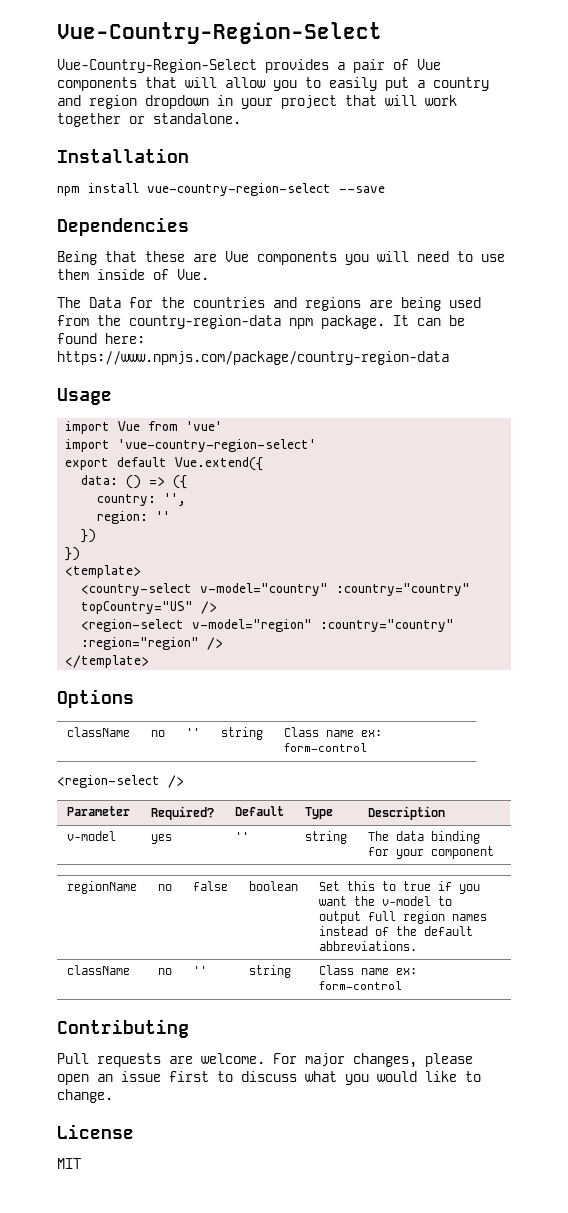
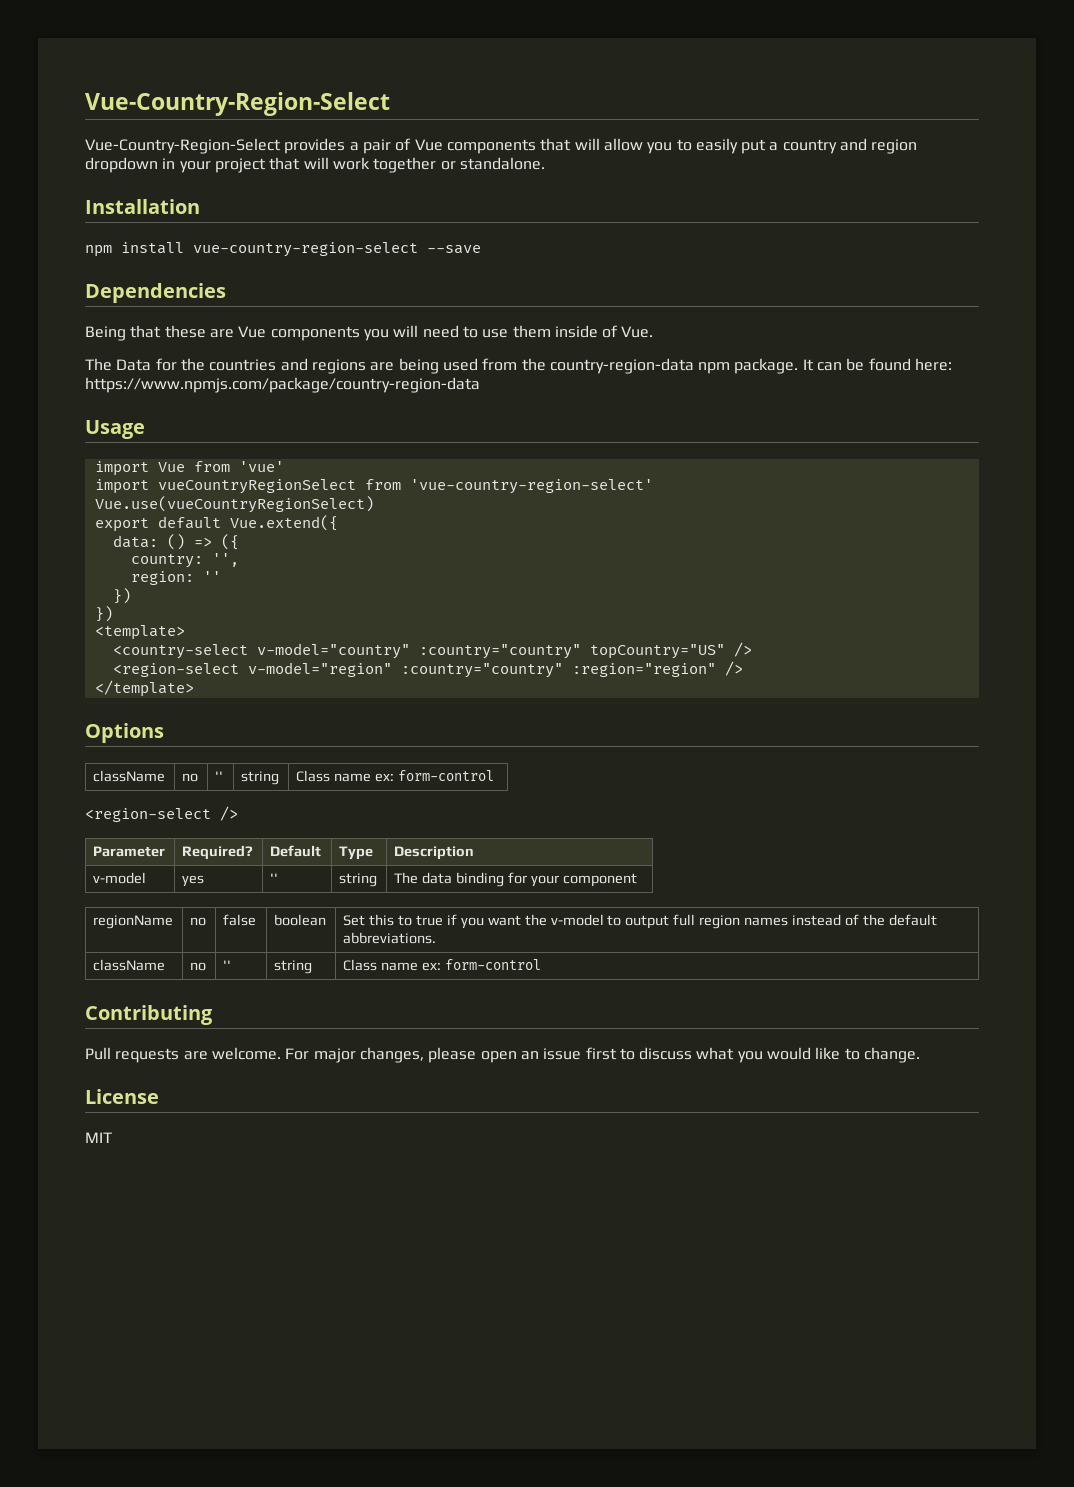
- import 'vue-country-region-select'
+ import vueCountryRegionSelect from 'vue-country-region-select'
+ Vue.use(vueCountryRegionSelect)

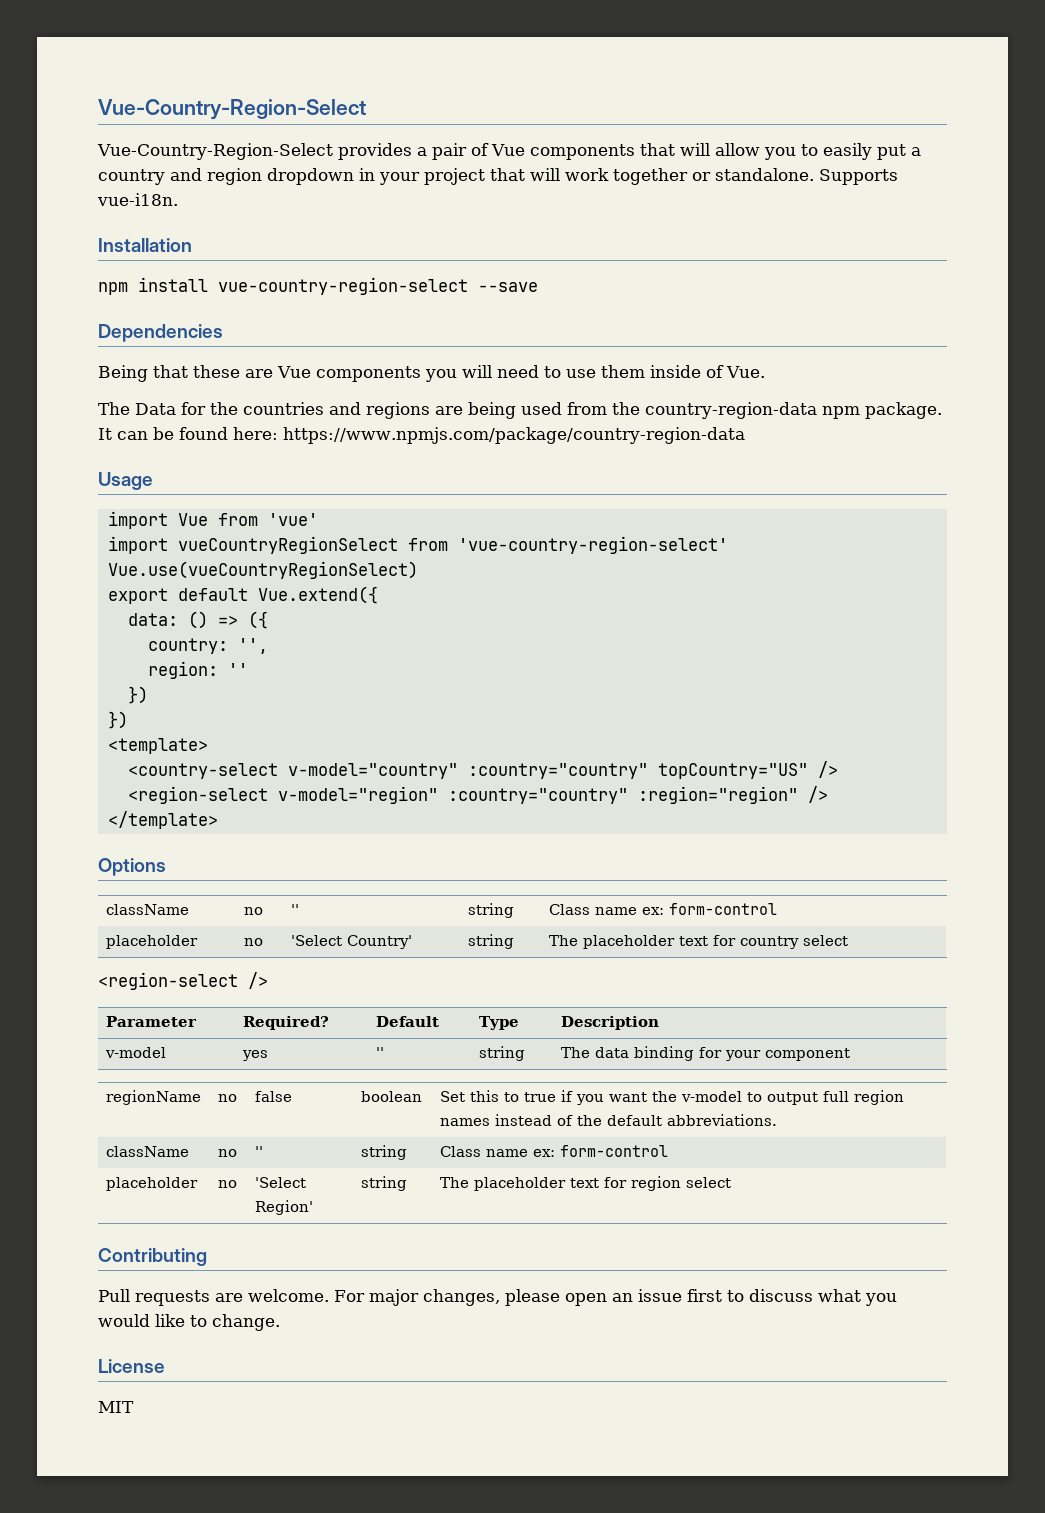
+ Supports vue-i18n.
+ placeholder | no | 'Select Country' | string | The placeholder text for country select
+ placeholder | no | 'Select Region' | string | The placeholder text for region select

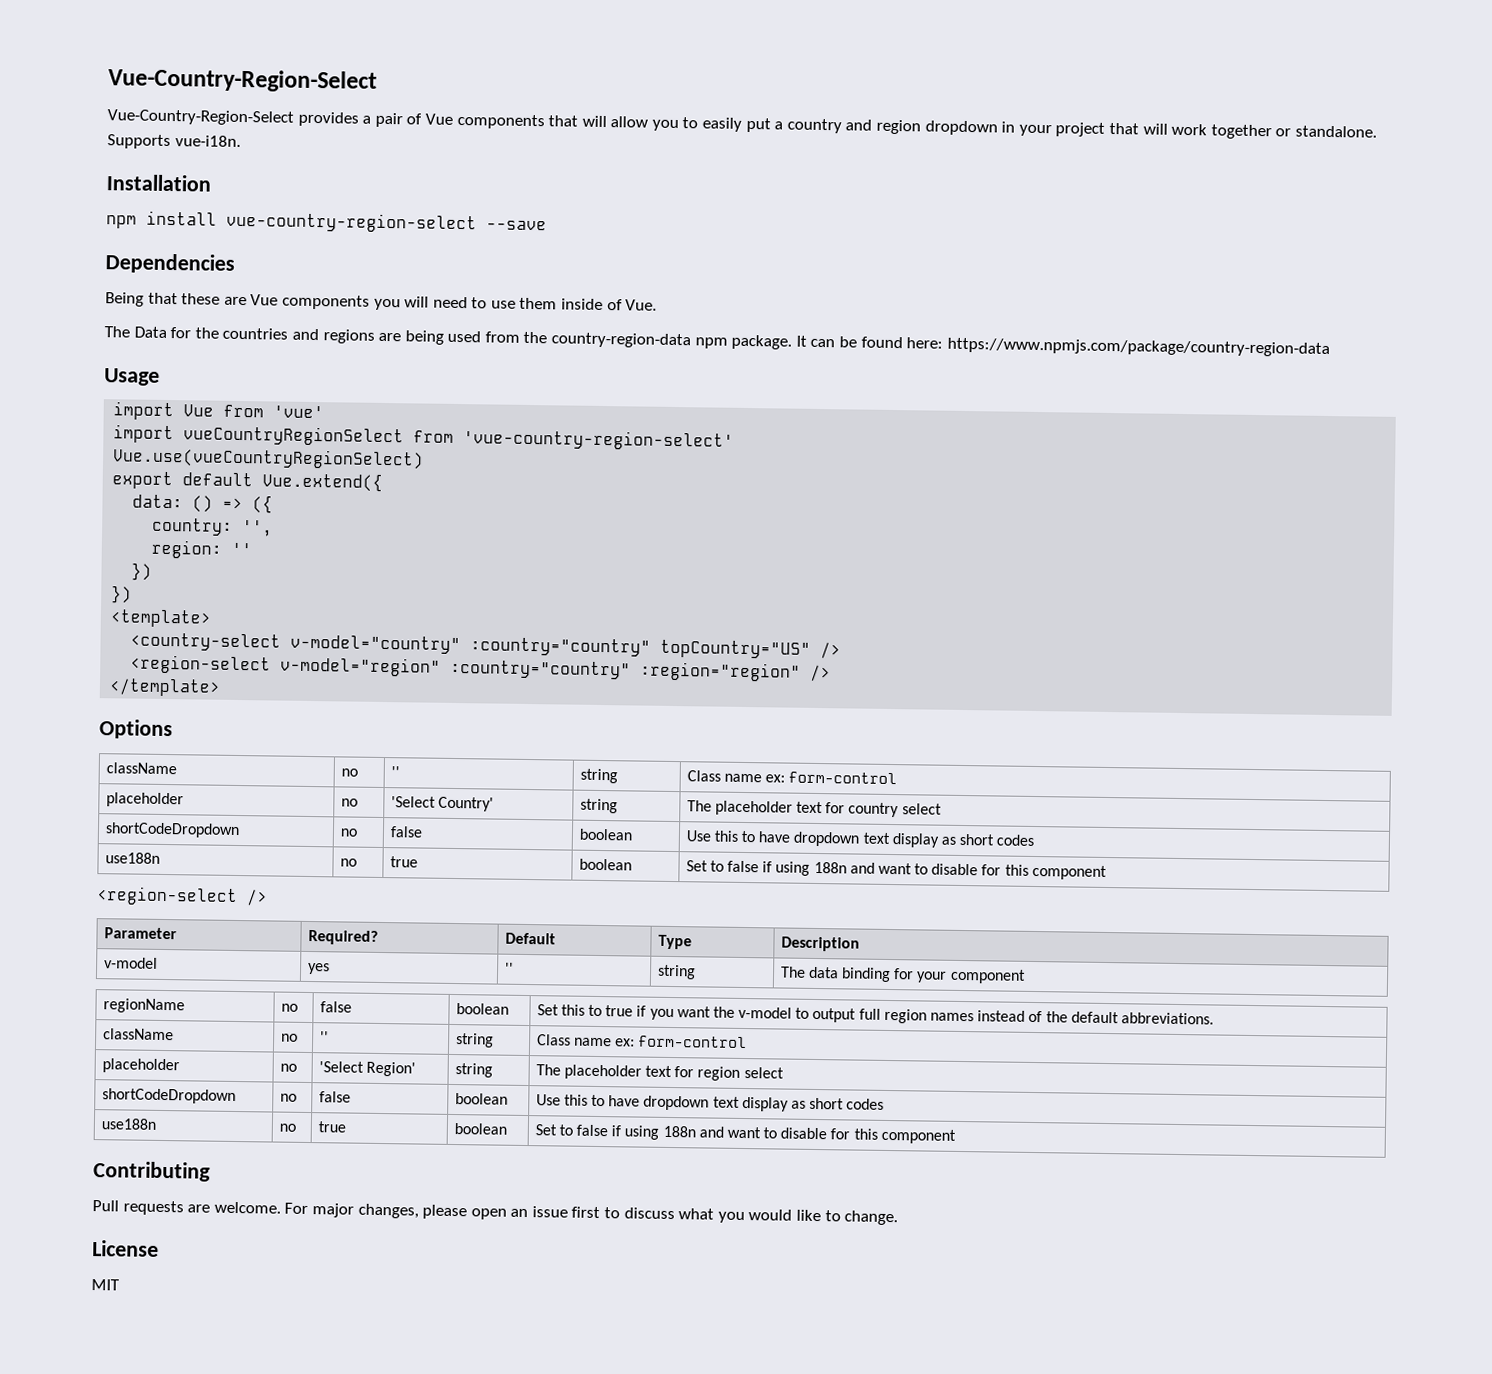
  placeholder | no | 'Select Country' | string | The placeholder text for country select
+ shortCodeDropdown | no | false | boolean | Use this to have dropdown text display as short codes
+ use188n | no | true | boolean | Set to false if using 188n and want to disable for this component
  placeholder | no | 'Select Region' | string | The placeholder text for region select
+ shortCodeDropdown | no | false | boolean | Use this to have dropdown text display as short codes
+ use188n | no | true | boolean | Set to false if using 188n and want to disable for this component

